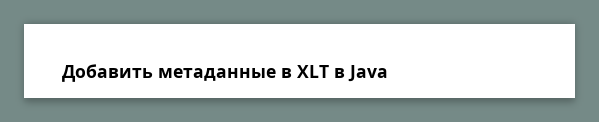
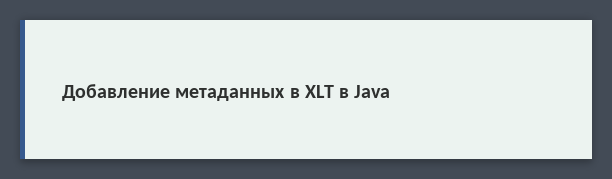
- Добавить метаданные в XLT в Java
+ Добавление метаданных в XLT в Java

